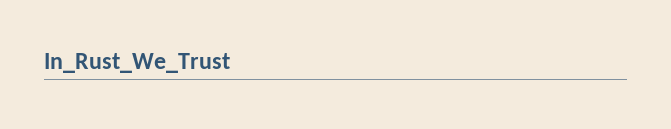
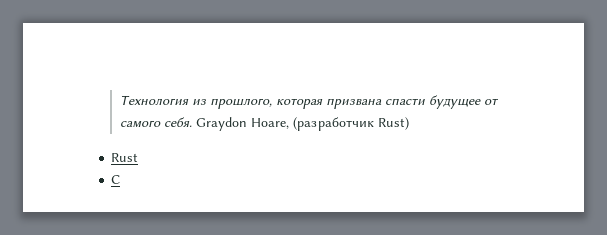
- In_Rust_We_Trust
+ Технология из прошлого, которая призвана спасти будущее от самого себя. Graydon Hoare, (разработчик Rust)
+ Rust
+ C

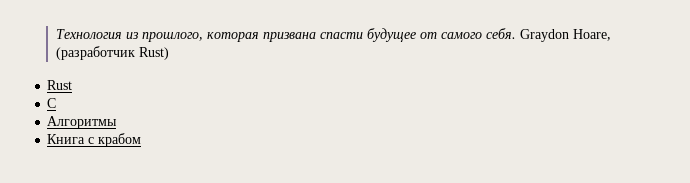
+ Алгоритмы
+ Книга с крабом

